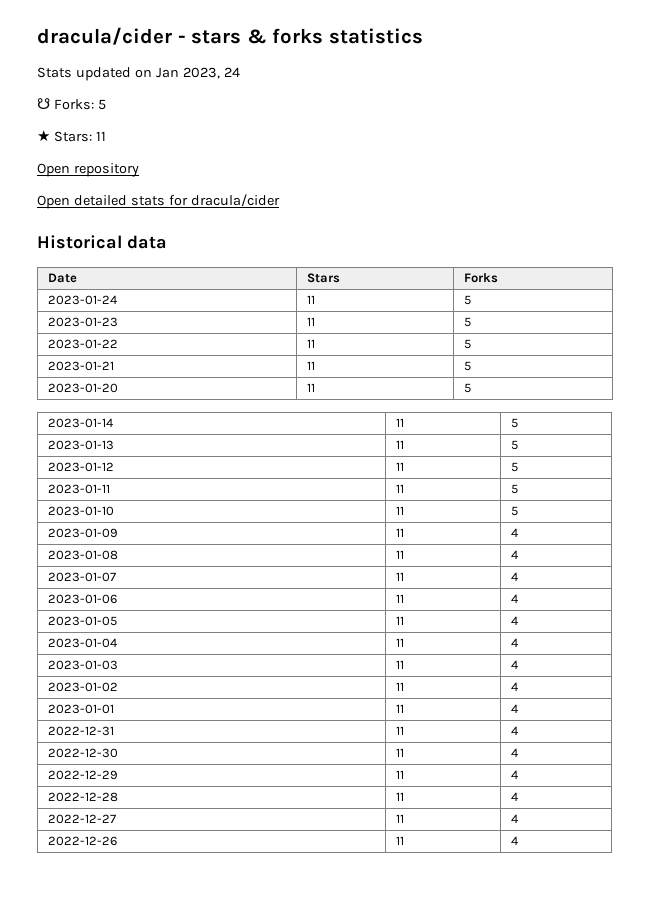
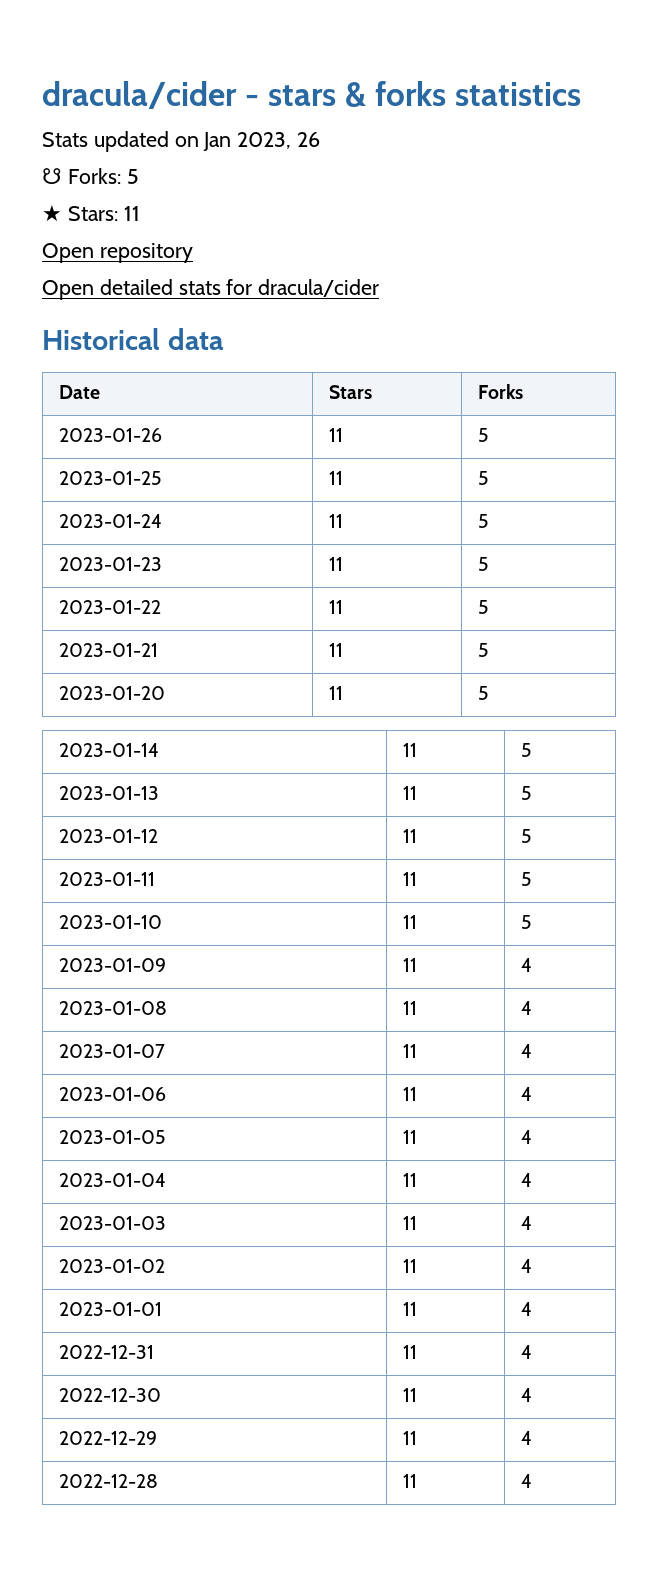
- Stats updated on Jan 2023, 24
+ Stats updated on Jan 2023, 26
+ 2023-01-26 | 11 | 5
+ 2023-01-25 | 11 | 5
- 2022-12-27 | 11 | 4
- 2022-12-26 | 11 | 4

